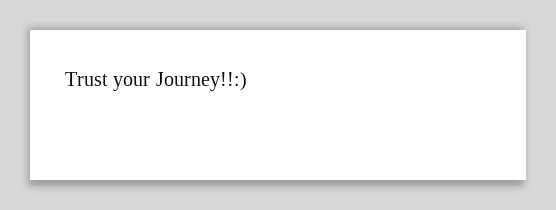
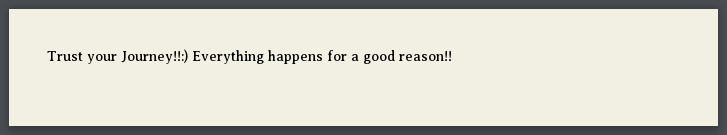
- Trust your Journey!!:)
+ Trust your Journey!!:) Everything happens for a good reason!!

